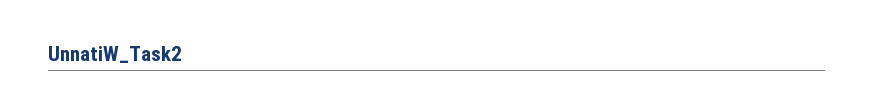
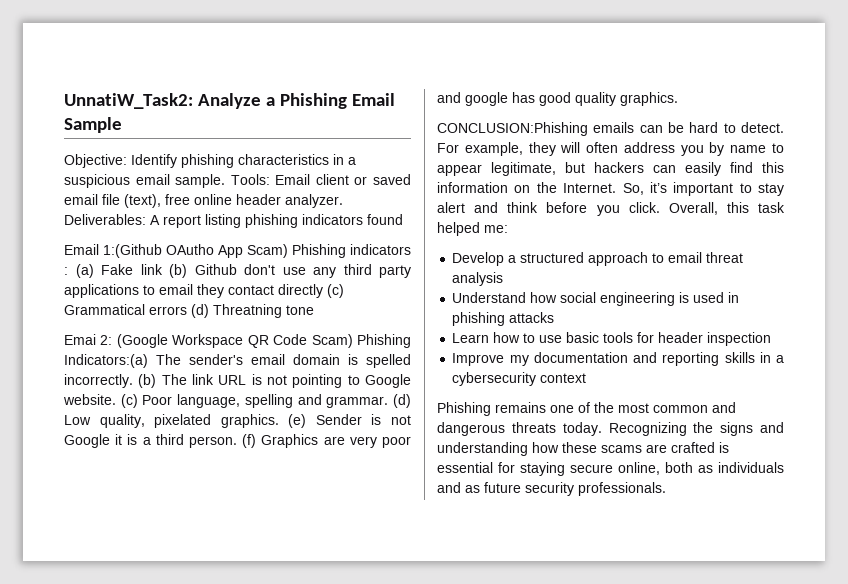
- UnnatiW_Task2
+ UnnatiW_Task2: Analyze a Phishing Email Sample
+ Objective: Identify phishing characteristics in a suspicious email sample. Tools: Email client or saved email file (text), free online header analyzer. Deliverables: A report listing phishing indicators found
+ Email 1:(Github OAutho App Scam) Phishing indicators : (a) Fake link (b) Github don't use any third party applications to email they contact directly (c) Grammatical errors (d) Threatning tone
+ Emai 2: (Google Workspace QR Code Scam) Phishing Indicators:(a) The sender's email domain is spelled incorrectly. (b) The link URL is not pointing to Google website. (c) Poor language, spelling and grammar. (d) Low quality, pixelated graphics. (e) Sender is not Google it is a third person. (f) Graphics are very poor and google has good quality graphics.
+ CONCLUSION:Phishing emails can be hard to detect. For example, they will often address you by name to appear legitimate, but hackers can easily find this information on the Internet. So, it’s important to stay alert and think before you click. Overall, this task helped me:
+ Develop a structured approach to email threat analysis
+ Understand how social engineering is used in phishing attacks
+ Learn how to use basic tools for header inspection
+ Improve my documentation and reporting skills in a cybersecurity context
+ Phishing remains one of the most common and dangerous threats today. Recognizing the signs and understanding how these scams are crafted is essential for staying secure online, both as individuals and as future security professionals.

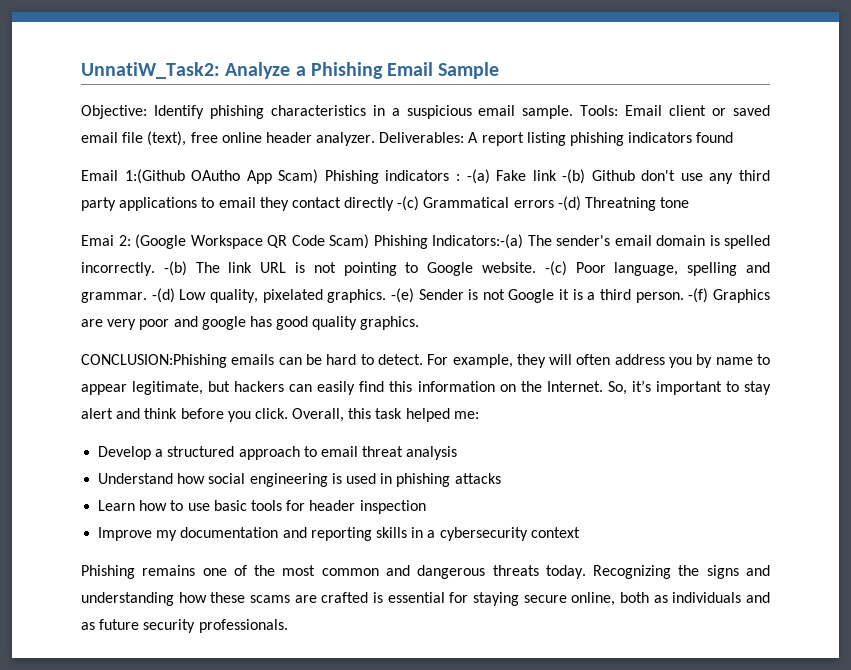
- Email 1:(Github OAutho App Scam) Phishing indicators : (a) Fake link (b) Github don't use any third party applications to email they contact directly (c) Grammatical errors (d) Threatning tone
+ Email 1:(Github OAutho App Scam) Phishing indicators : -(a) Fake link -(b) Github don't use any third party applications to email they contact directly -(c) Grammatical errors -(d) Threatning tone
- Emai 2: (Google Workspace QR Code Scam) Phishing Indicators:(a) The sender's email domain is spelled incorrectly.
+ Emai 2: (Google Workspace QR Code Scam) Phishing Indicators:-(a) The sender's email domain is spelled incorrectly.
- (b) The link URL is not pointing to Google website.
+ -(b) The link URL is not pointing to Google website.
- (c) Poor language, spelling and grammar.
+ -(c) Poor language, spelling and grammar.
- (d) Low quality, pixelated graphics.
+ -(d) Low quality, pixelated graphics.
- (e) Sender is not Google it is a third person.
+ -(e) Sender is not Google it is a third person.
- (f) Graphics are very poor and google has good quality graphics.
+ -(f) Graphics are very poor and google has good quality graphics.

